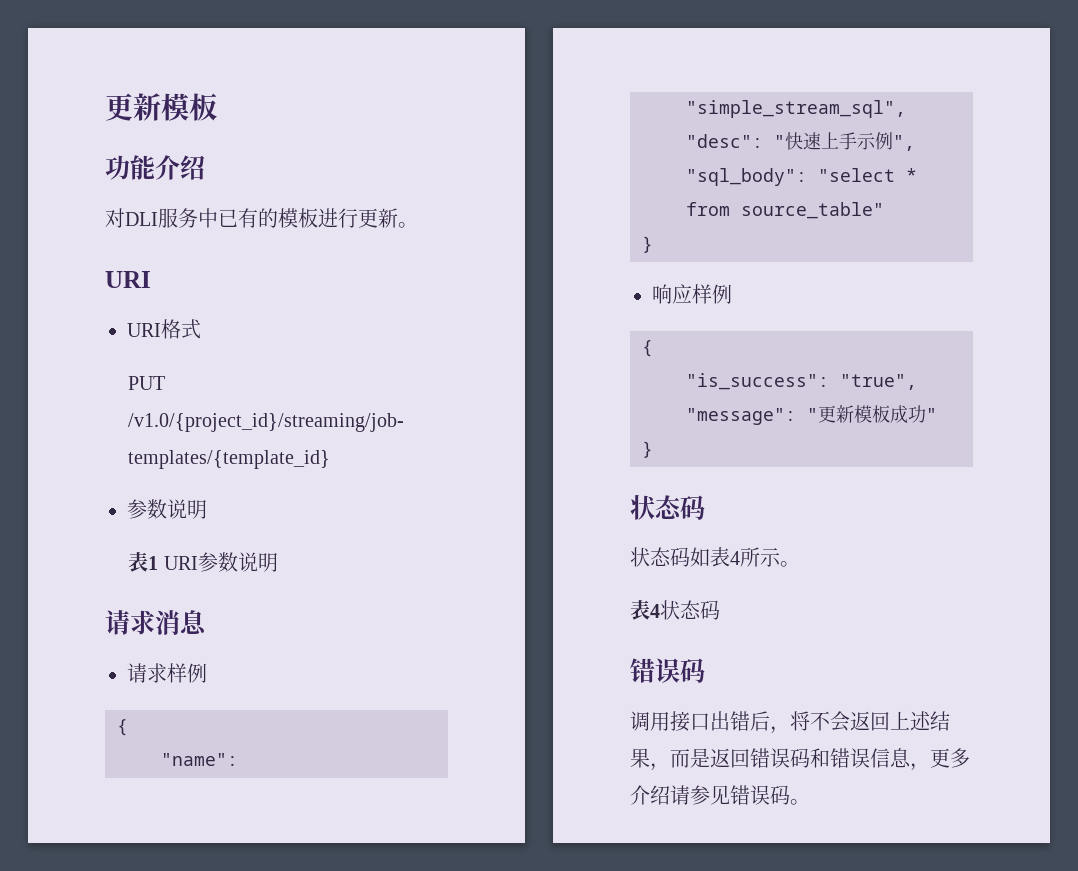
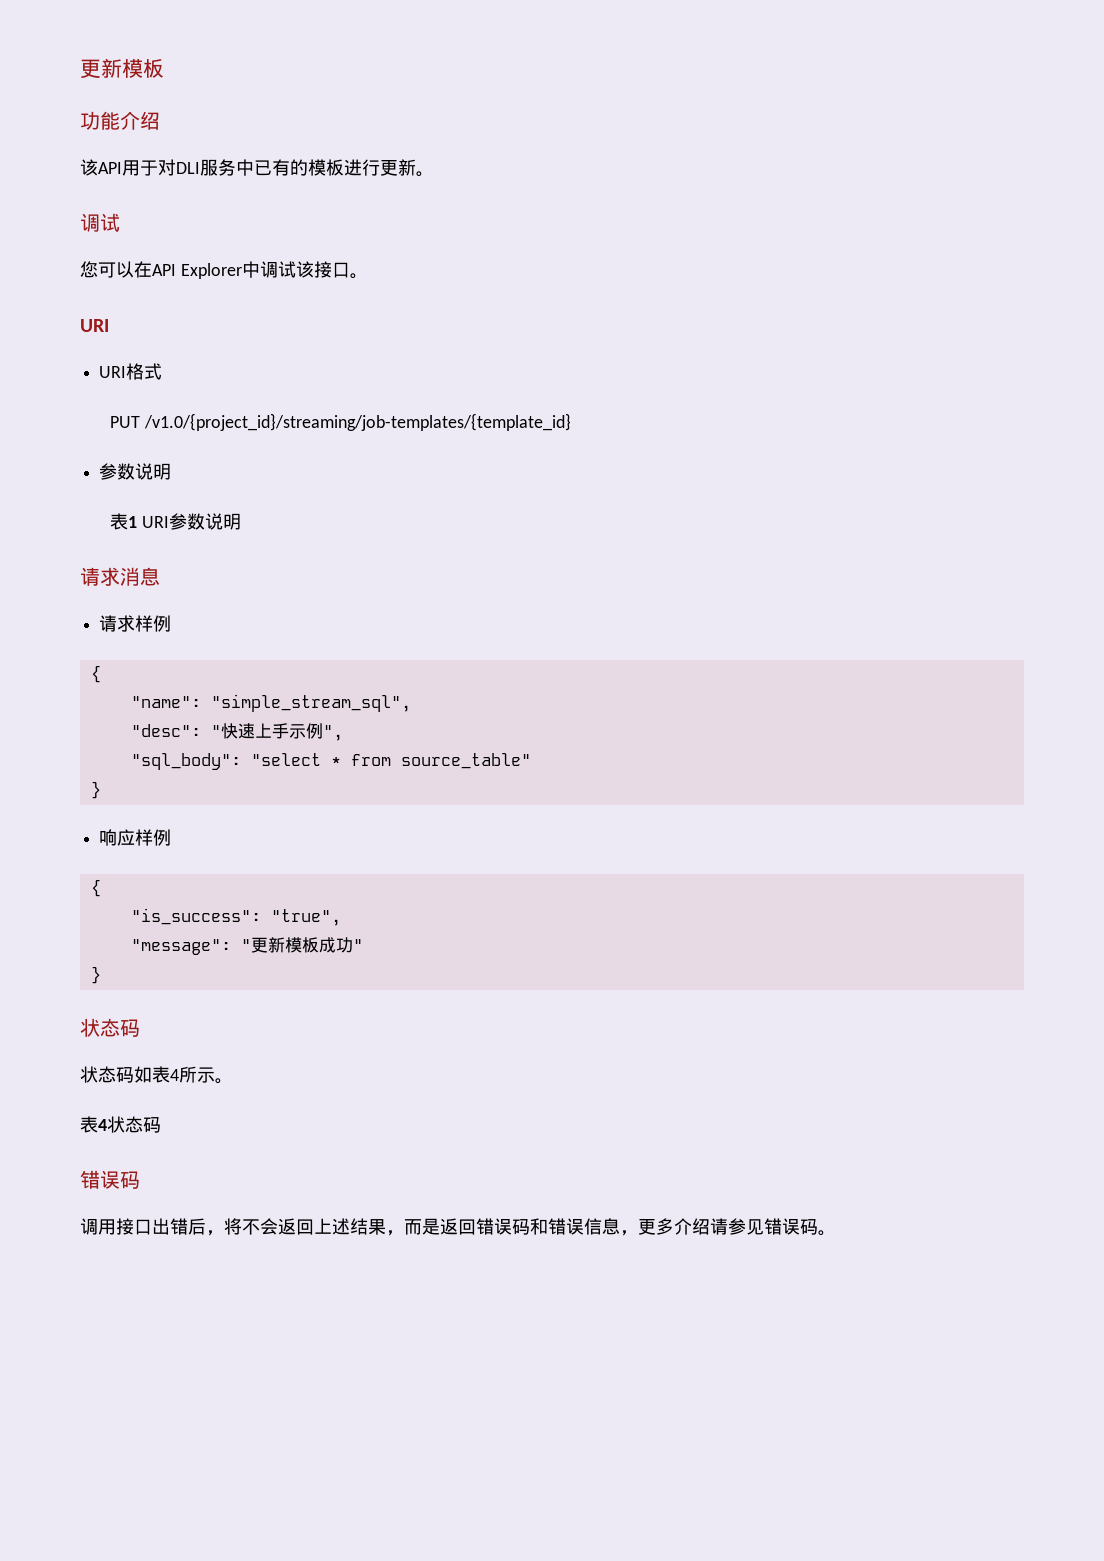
- 对DLI服务中已有的模板进行更新。
+ 该API用于对DLI服务中已有的模板进行更新。
+ 调试
+ 您可以在API Explorer中调试该接口。

